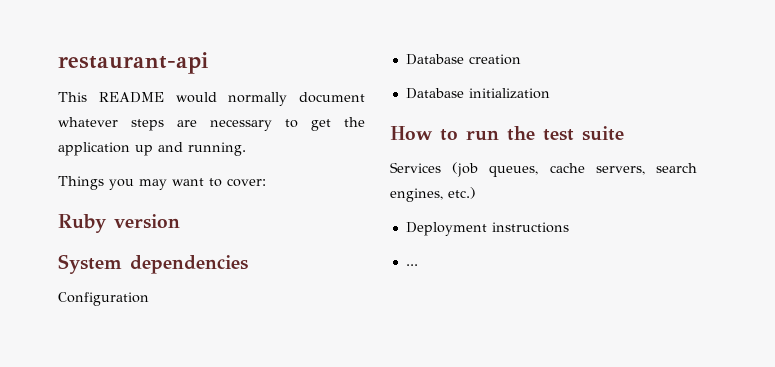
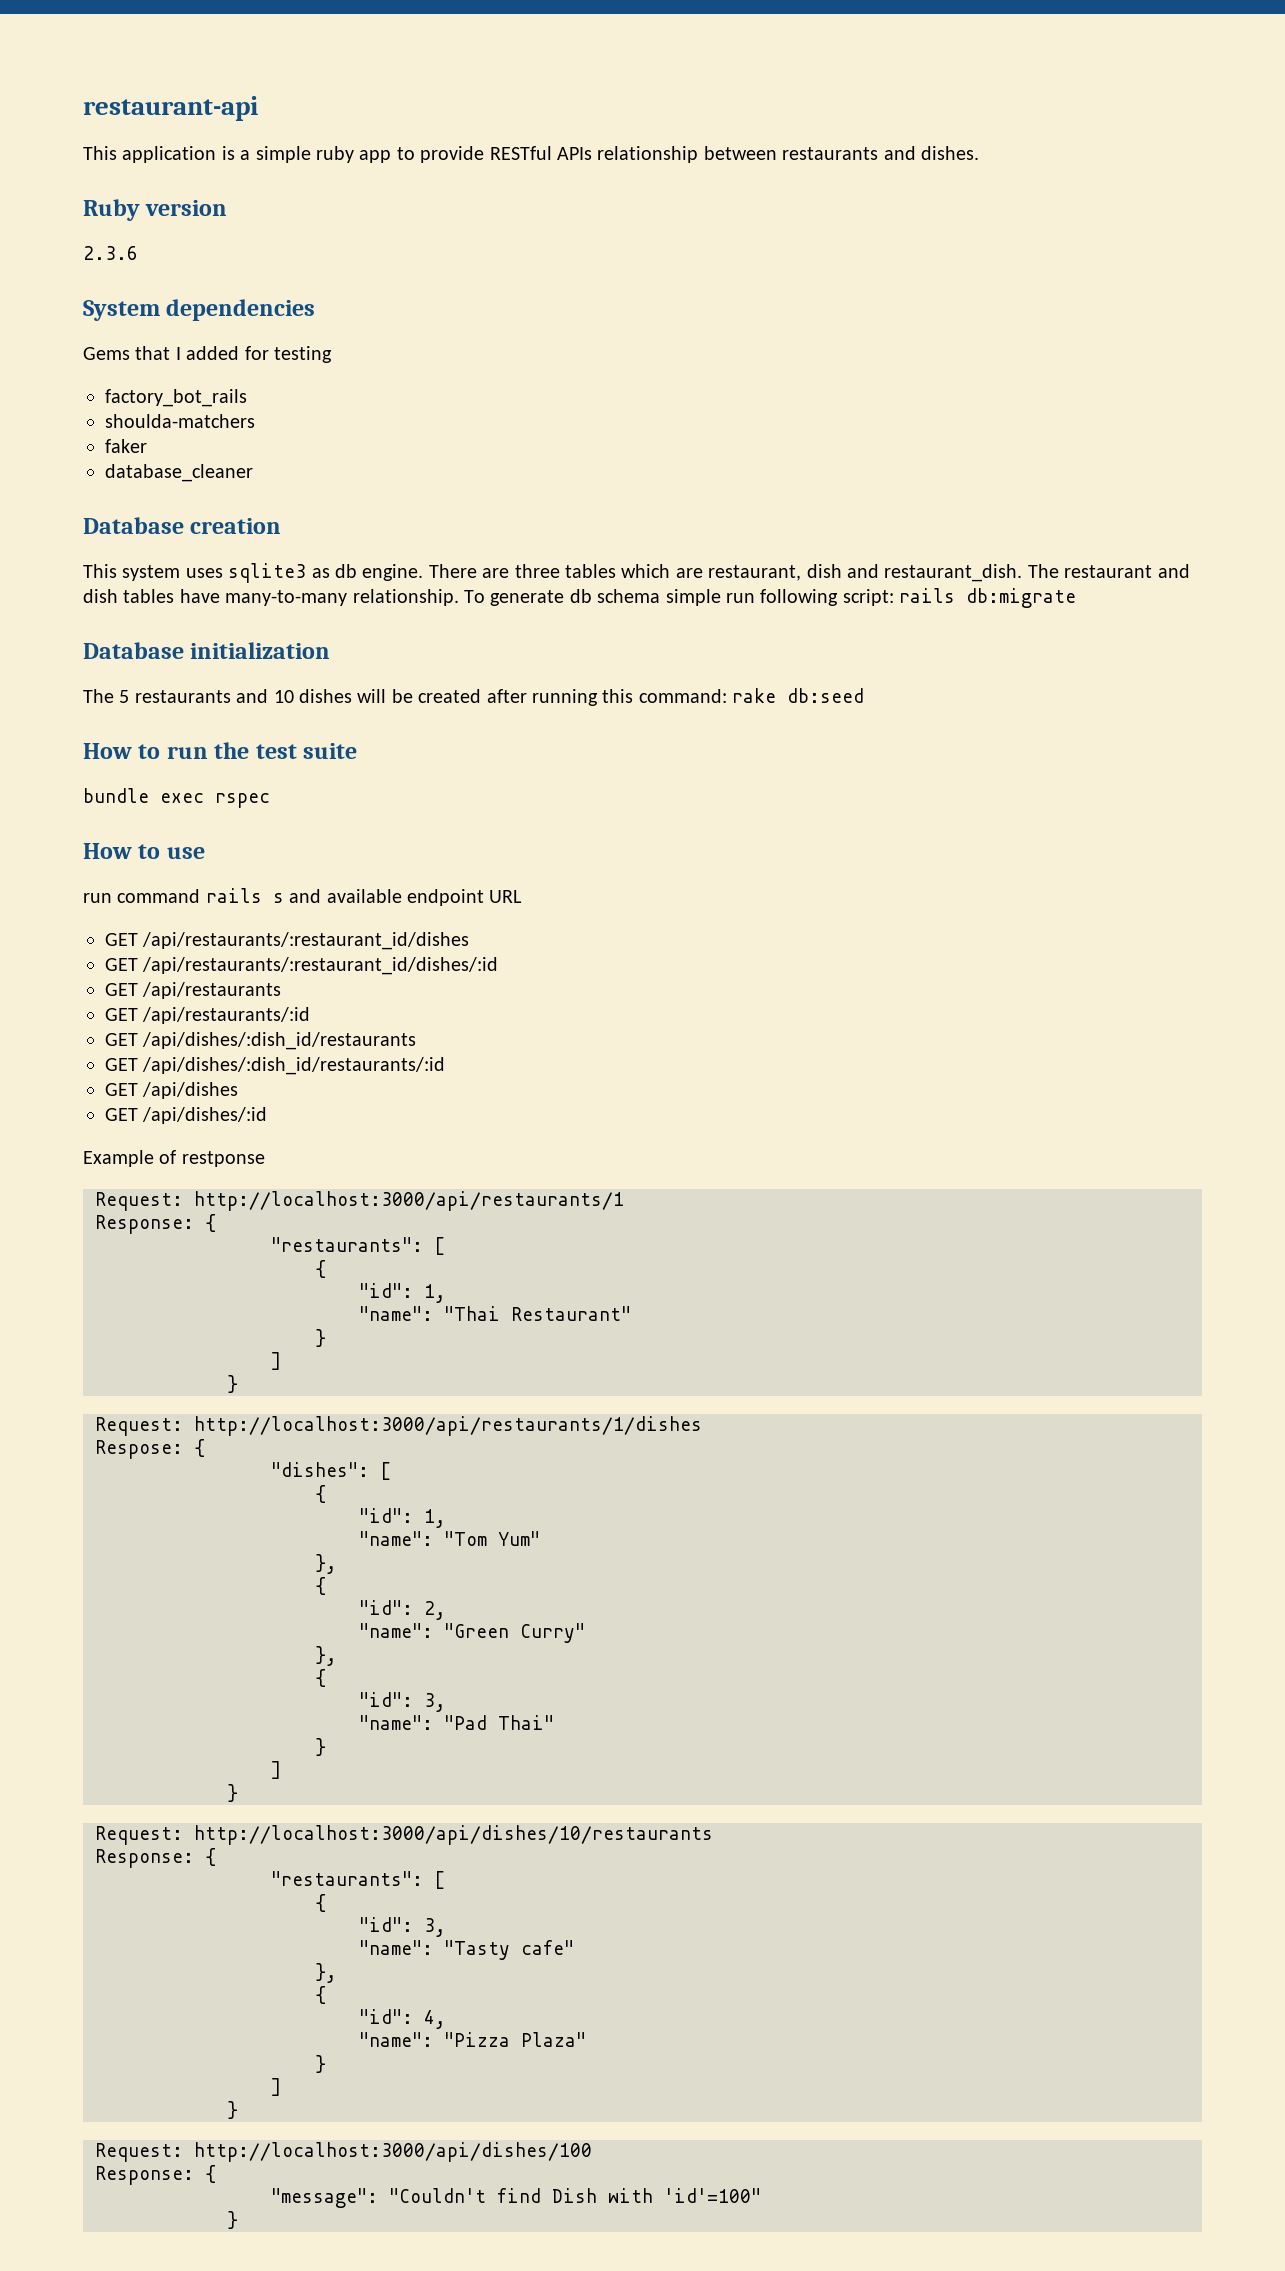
- This README would normally document whatever steps are necessary to get the application up and running.
- Things you may want to cover:
+ This application is a simple ruby app to provide RESTful APIs relationship between restaurants and dishes.
+ 2.3.6
- Configuration
+ Gems that I added for testing
+ factory_bot_rails
+ shoulda-matchers
+ faker
+ database_cleaner
  Database creation
+ This system uses sqlite3 as db engine. There are three tables which are restaurant, dish and restaurant_dish. The restaurant and dish tables have many-to-many relationship. To generate db schema simple run following script: rails db:migrate
  Database initialization
+ The 5 restaurants and 10 dishes will be created after running this command: rake db:seed
- Services (job queues, cache servers, search engines, etc.)
- Deployment instructions
- ...
+ bundle exec rspec
+ How to use
+ run command rails s and available endpoint URL
+ GET /api/restaurants/:restaurant_id/dishes
+ GET /api/restaurants/:restaurant_id/dishes/:id
+ GET /api/restaurants
+ GET /api/restaurants/:id
+ GET /api/dishes/:dish_id/restaurants
+ GET /api/dishes/:dish_id/restaurants/:id
+ GET /api/dishes
+ GET /api/dishes/:id
+ Example of restponse
+ Request: http://localhost:3000/api/restaurants/1
+ Response: {
+ "restaurants": [
+ {
+ "id": 1,
+ "name": "Thai Restaurant"
+ }
+ ]
+ }
+ Request: http://localhost:3000/api/restaurants/1/dishes
+ Respose: {
+ "dishes": [
+ {
+ "id": 1,
+ "name": "Tom Yum"
+ },
+ {
+ "id": 2,
+ "name": "Green Curry"
+ },
+ {
+ "id": 3,
+ "name": "Pad Thai"
+ }
+ ]
+ }
+ Request: http://localhost:3000/api/dishes/10/restaurants
+ Response: {
+ "restaurants": [
+ {
+ "id": 3,
+ "name": "Tasty cafe"
+ },
+ {
+ "id": 4,
+ "name": "Pizza Plaza"
+ }
+ ]
+ }
+ Request: http://localhost:3000/api/dishes/100
+ Response: {
+ "message": "Couldn't find Dish with 'id'=100"
+ }

